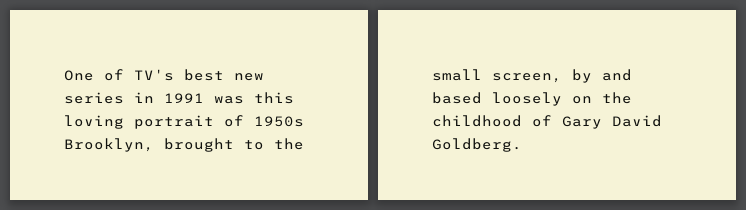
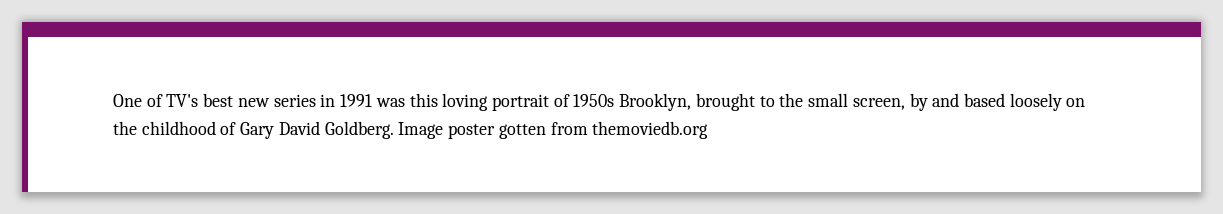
+ Image poster gotten from themoviedb.org

